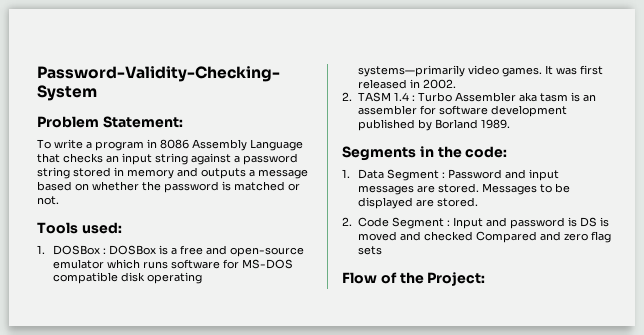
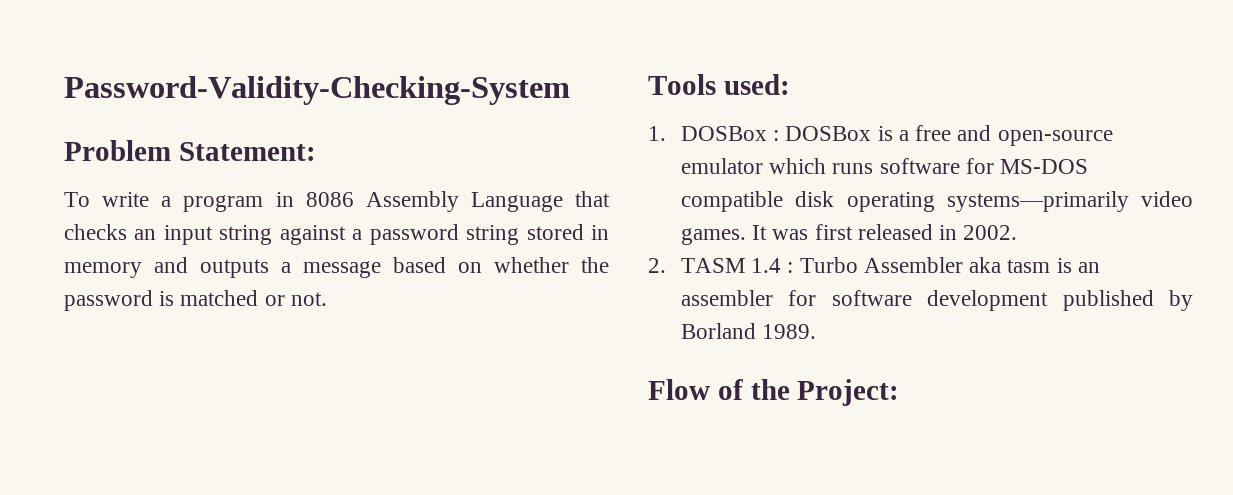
- Segments in the code:
- 1. Data Segment : Password and input messages are stored. Messages to be displayed are stored.
- 2. Code Segment : Input and password is DS is moved and checked Compared and zero flag sets

